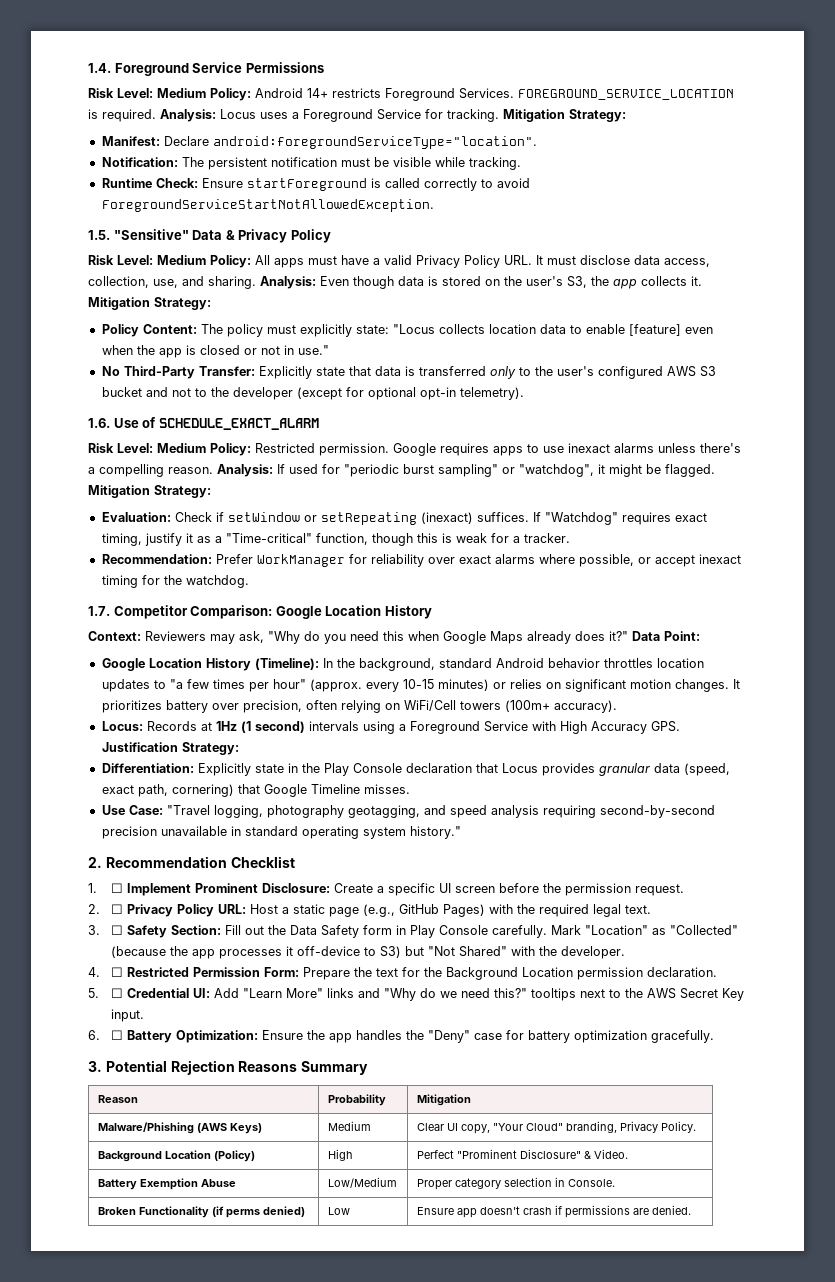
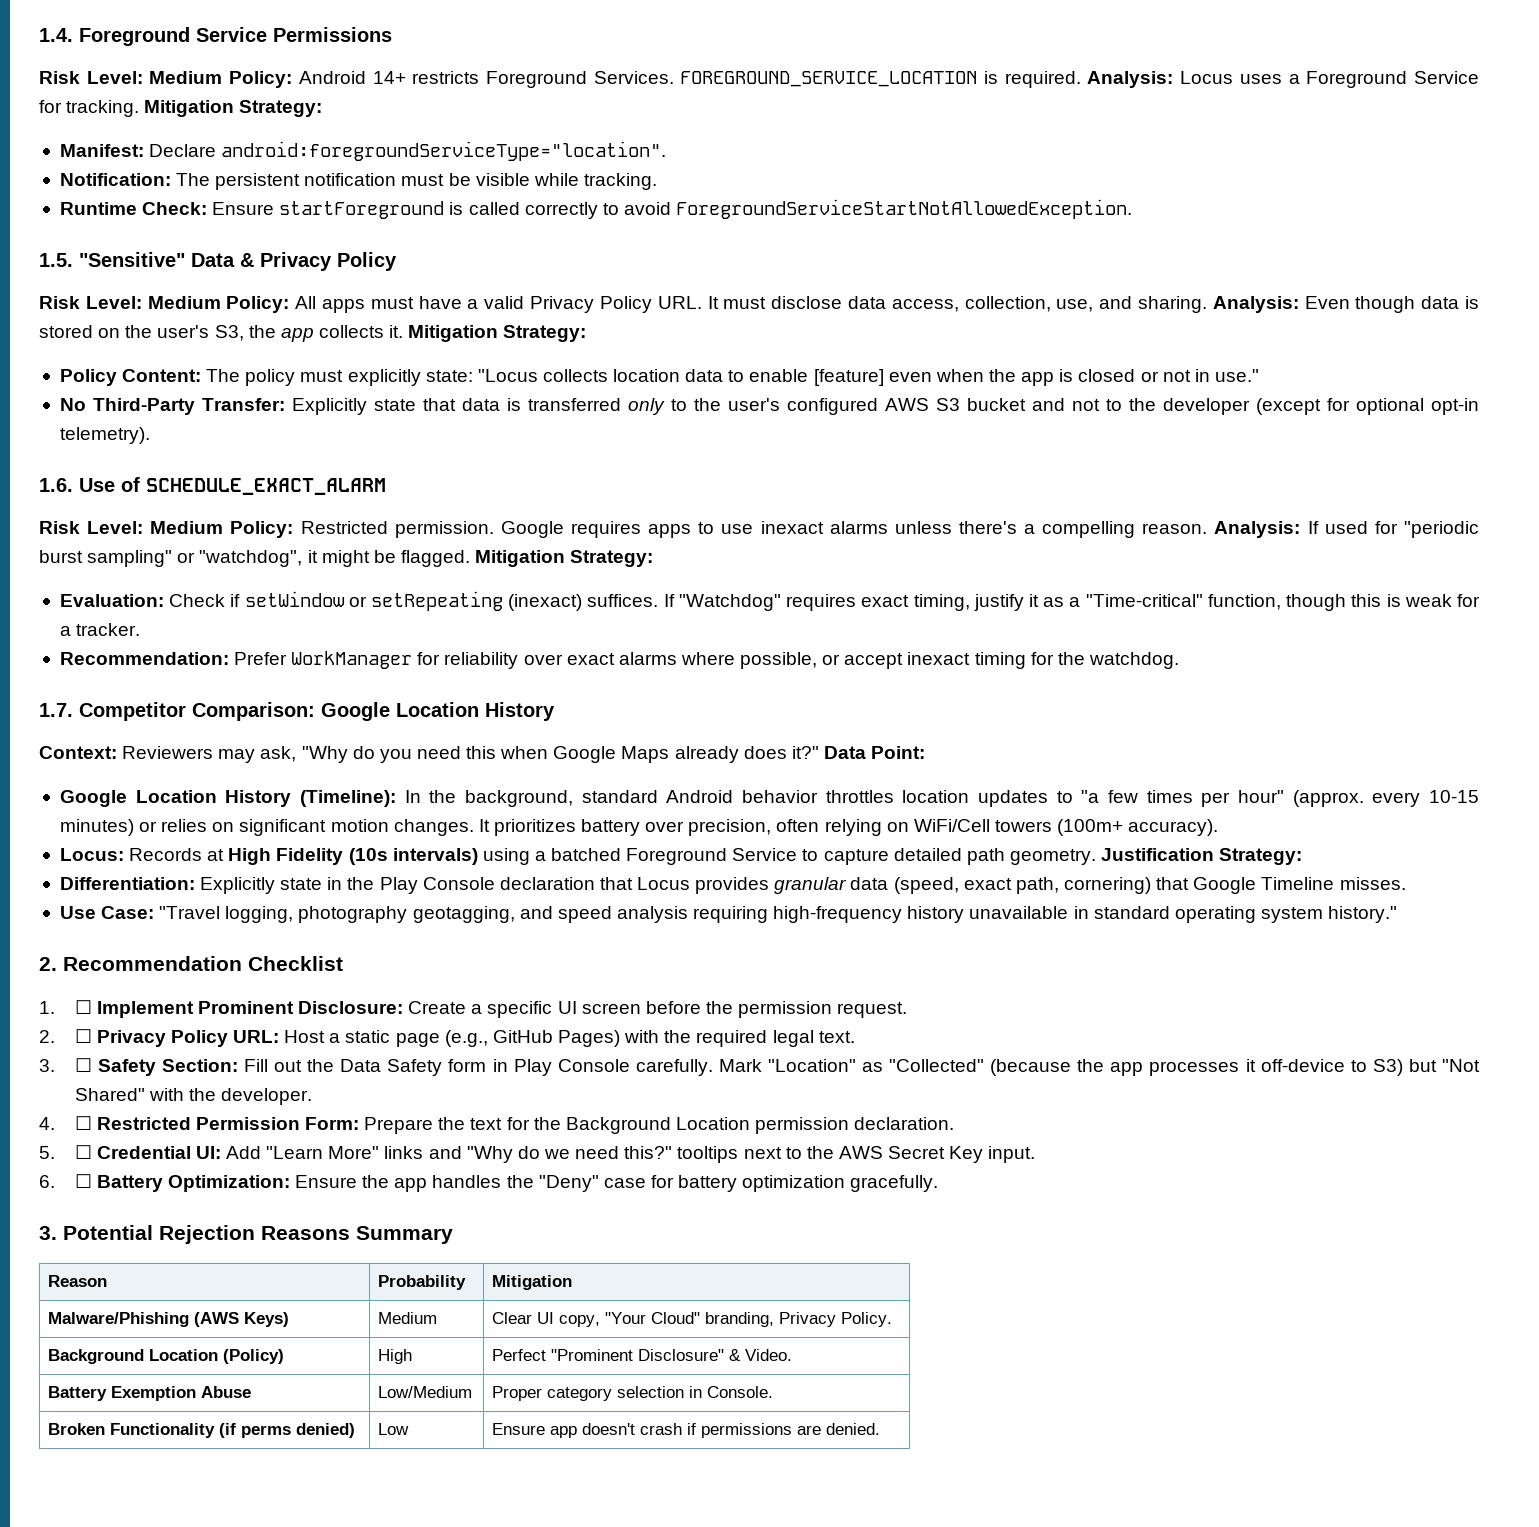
- Locus: Records at 1Hz (1 second) intervals using a Foreground Service with High Accuracy GPS. Justification Strategy:
+ Locus: Records at High Fidelity (10s intervals) using a batched Foreground Service to capture detailed path geometry. Justification Strategy:
- Use Case: "Travel logging, photography geotagging, and speed analysis requiring second-by-second precision unavailable in standard operating system history."
+ Use Case: "Travel logging, photography geotagging, and speed analysis requiring high-frequency history unavailable in standard operating system history."

